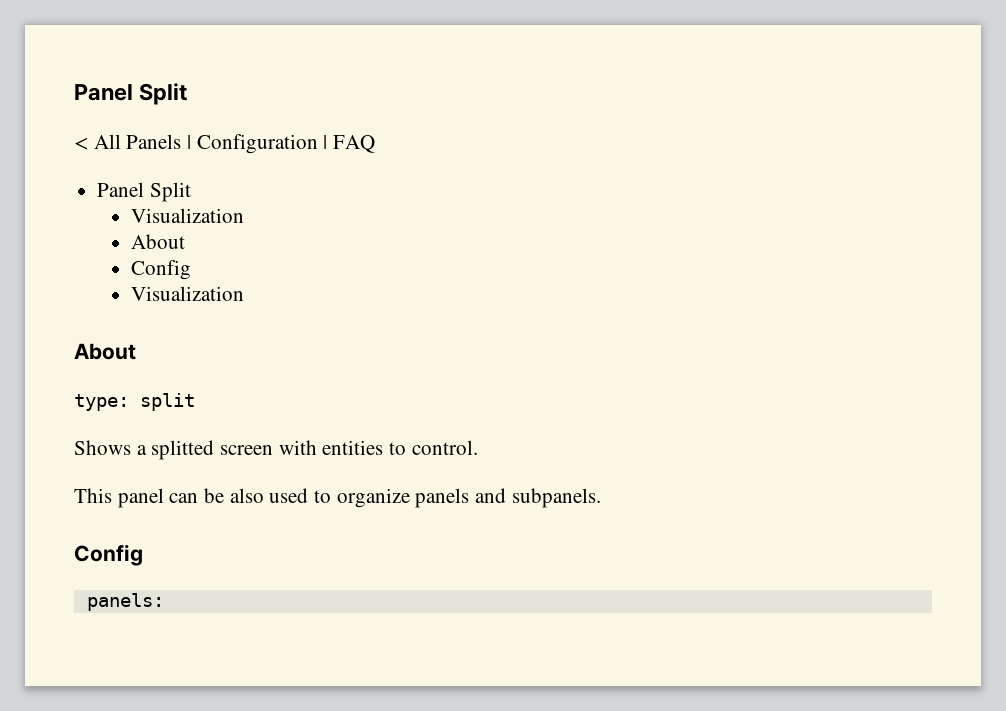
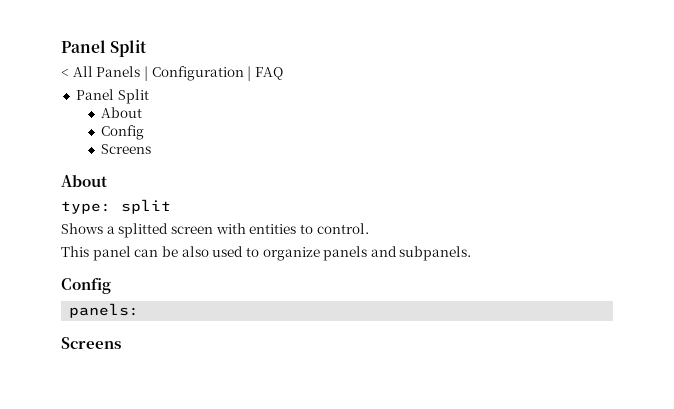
  < All Panels | Configuration | FAQ
  Panel Split
- Visualization
  About
  Config
- Visualization
+ Screens
  panels:
+ Screens

